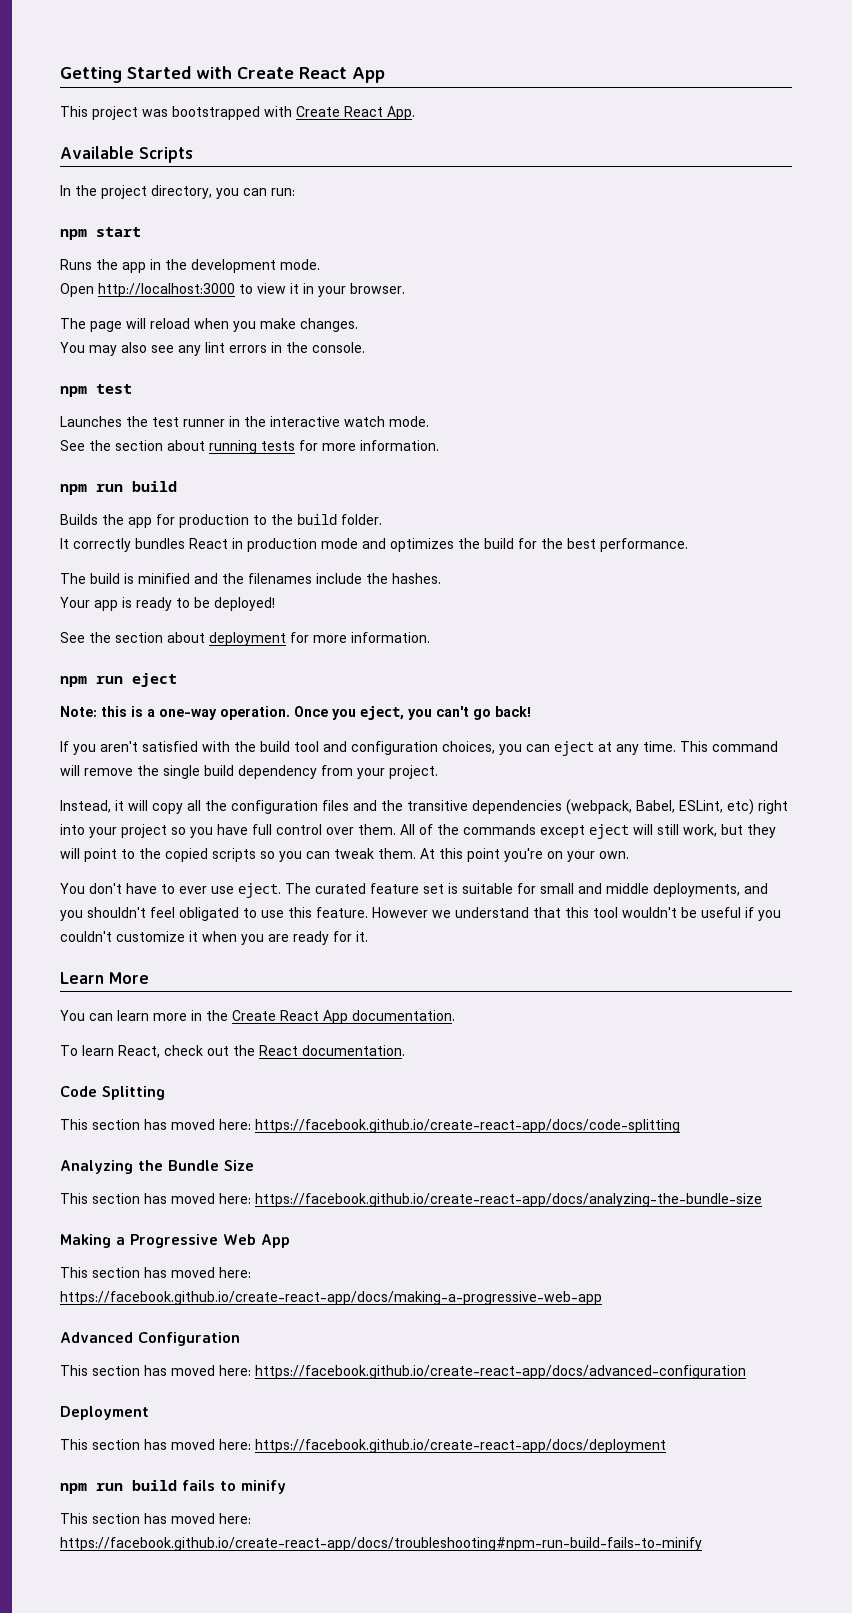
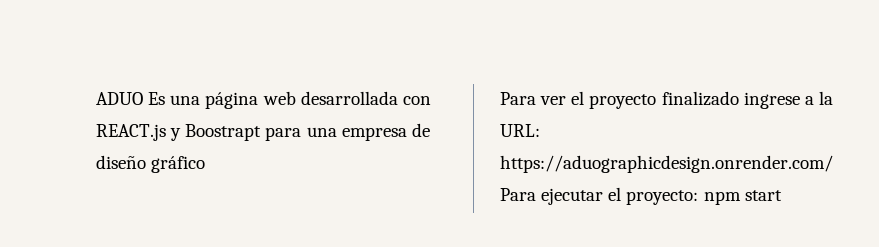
- Getting Started with Create React App
- This project was bootstrapped with Create React App.
- Available Scripts
- In the project directory, you can run:
- npm start
- Runs the app in the development mode.
- Open http://localhost:3000 to view it in your browser.
- The page will reload when you make changes.
- You may also see any lint errors in the console.
- npm test
- Launches the test runner in the interactive watch mode.
- See the section about running tests for more information.
- npm run build
- Builds the app for production to the build folder.
- It correctly bundles React in production mode and optimizes the build for the best performance.
- The build is minified and the filenames include the hashes.
- Your app is ready to be deployed!
- See the section about deployment for more information.
- npm run eject
- Note: this is a one-way operation. Once you eject, you can't go back!
- If you aren't satisfied with the build tool and configuration choices, you can eject at any time. This command will remove the single build dependency from your project.
- Instead, it will copy all the configuration files and the transitive dependencies (webpack, Babel, ESLint, etc) right into your project so you have full control over them. All of the commands except eject will still work, but they will point to the copied scripts so you can tweak them. At this point you're on your own.
- You don't have to ever use eject. The curated feature set is suitable for small and middle deployments, and you shouldn't feel obligated to use this feature. However we understand that this tool wouldn't be useful if you couldn't customize it when you are ready for it.
- Learn More
- You can learn more in the Create React App documentation.
- To learn React, check out the React documentation.
- Code Splitting
- This section has moved here: https://facebook.github.io/create-react-app/docs/code-splitting
- Analyzing the Bundle Size
- This section has moved here: https://facebook.github.io/create-react-app/docs/analyzing-the-bundle-size
- Making a Progressive Web App
- This section has moved here: https://facebook.github.io/create-react-app/docs/making-a-progressive-web-app
- Advanced Configuration
- This section has moved here: https://facebook.github.io/create-react-app/docs/advanced-configuration
- Deployment
- This section has moved here: https://facebook.github.io/create-react-app/docs/deployment
- npm run build fails to minify
- This section has moved here: https://facebook.github.io/create-react-app/docs/troubleshooting#npm-run-build-fails-to-minify
+ ADUO Es una página web desarrollada con REACT.js y Boostrapt para una empresa de diseño gráfico
+ Para ver el proyecto finalizado ingrese a la URL: https://aduographicdesign.onrender.com/ Para ejecutar el proyecto: npm start

